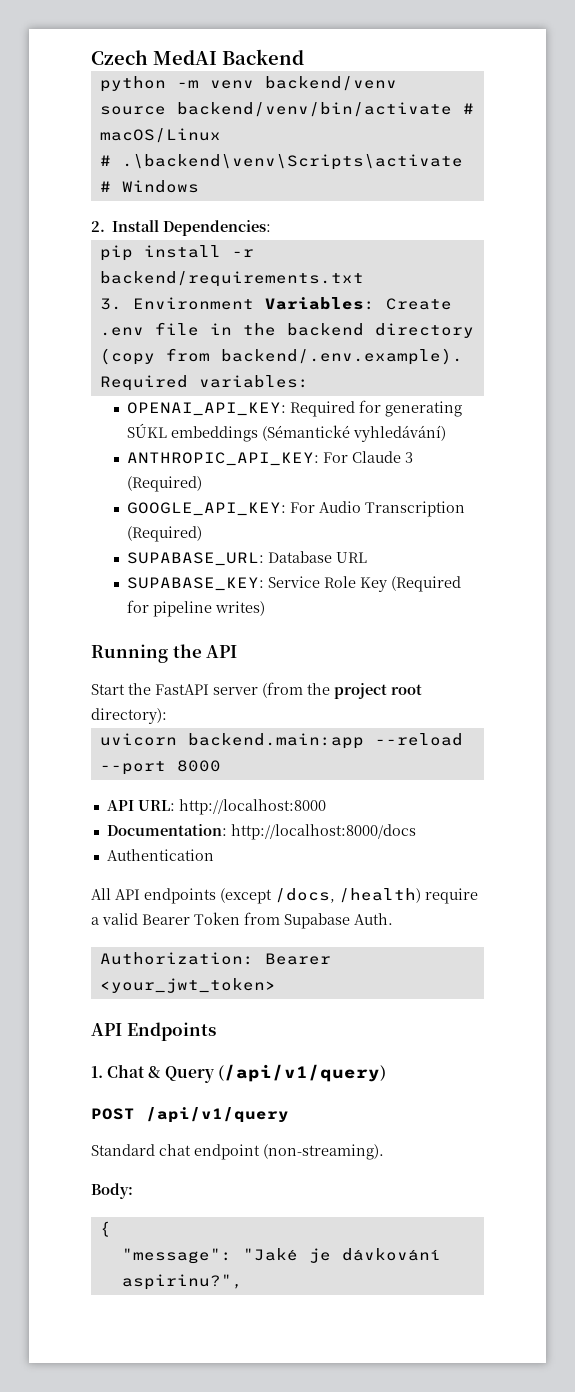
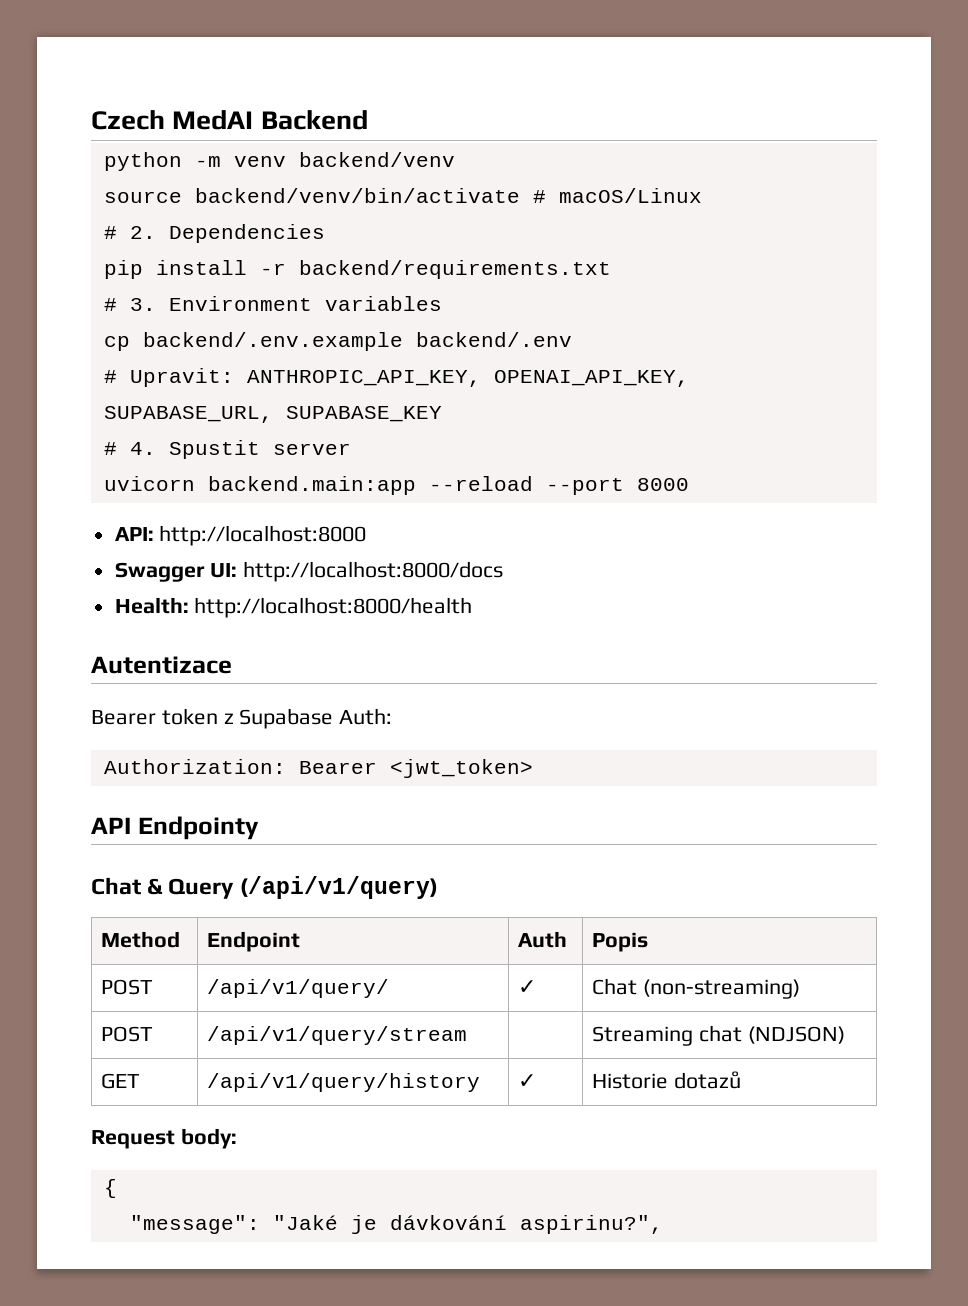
- # .\backend\venv\Scripts\activate # Windows
- 2. Install Dependencies:
+ # 2. Dependencies
- 3. Environment Variables: Create .env file in the backend directory (copy from backend/.env.example). Required variables:
- OPENAI_API_KEY: Required for generating SÚKL embeddings (Sémantické vyhledávání)
- ANTHROPIC_API_KEY: For Claude 3 (Required)
- GOOGLE_API_KEY: For Audio Transcription (Required)
- SUPABASE_URL: Database URL
- SUPABASE_KEY: Service Role Key (Required for pipeline writes)
- Running the API
- Start the FastAPI server (from the project root directory):
+ # 3. Environment variables
+ cp backend/.env.example backend/.env
+ # Upravit: ANTHROPIC_API_KEY, OPENAI_API_KEY, SUPABASE_URL, SUPABASE_KEY
+ # 4. Spustit server
- API URL: http://localhost:8000
+ API: http://localhost:8000
- Documentation: http://localhost:8000/docs
+ Swagger UI: http://localhost:8000/docs
- Authentication
- All API endpoints (except /docs, /health) require a valid Bearer Token from Supabase Auth.
+ Health: http://localhost:8000/health
+ Autentizace
+ Bearer token z Supabase Auth:
- Authorization: Bearer <your_jwt_token>
- API Endpoints
- 1. Chat & Query (/api/v1/query)
+ Authorization: Bearer <jwt_token>
+ API Endpointy
+ Chat & Query (/api/v1/query)
- POST /api/v1/query
- Standard chat endpoint (non-streaming).
- Body:
+ Method | Endpoint | Auth | Popis
+ POST | /api/v1/query/ | ✓ | Chat (non-streaming)
+ POST | /api/v1/query/stream | | Streaming chat (NDJSON)
+ GET | /api/v1/query/history | ✓ | Historie dotazů
+ Request body:

